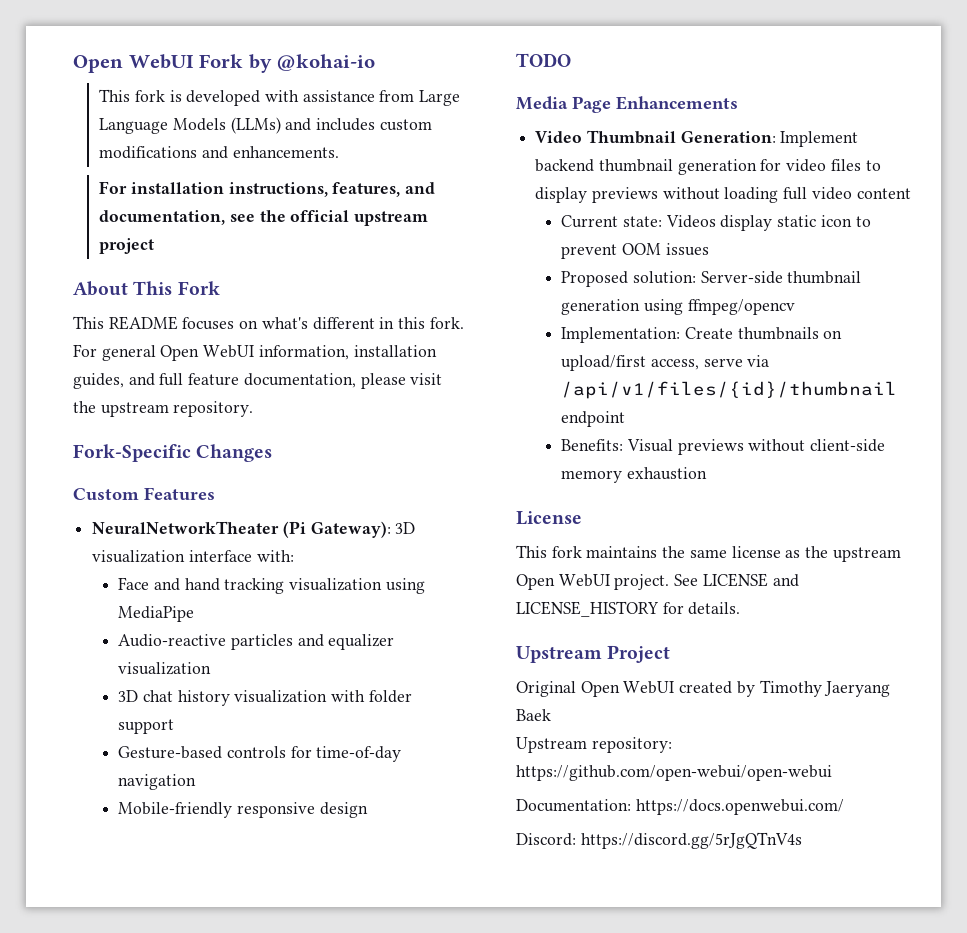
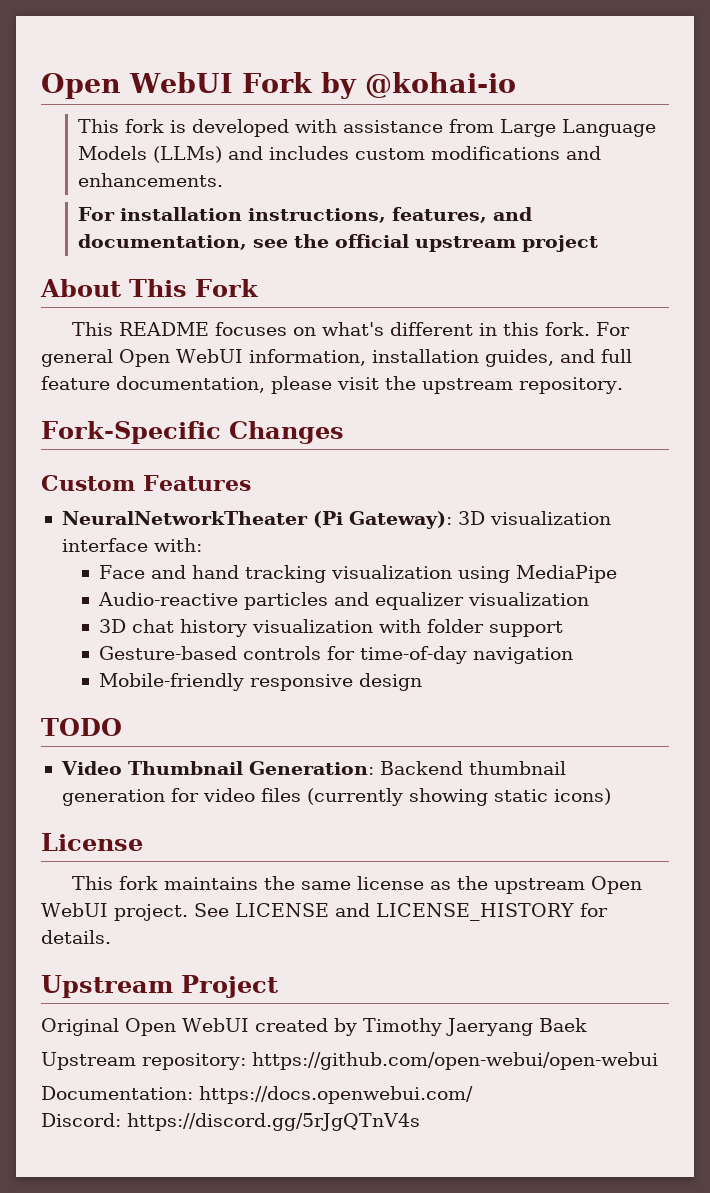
- Media Page Enhancements
- Video Thumbnail Generation: Implement backend thumbnail generation for video files to display previews without loading full video content
- Current state: Videos display static icon to prevent OOM issues
- Proposed solution: Server-side thumbnail generation using ffmpeg/opencv
- Implementation: Create thumbnails on upload/first access, serve via /api/v1/files/{id}/thumbnail endpoint
- Benefits: Visual previews without client-side memory exhaustion
+ Video Thumbnail Generation: Backend thumbnail generation for video files (currently showing static icons)

